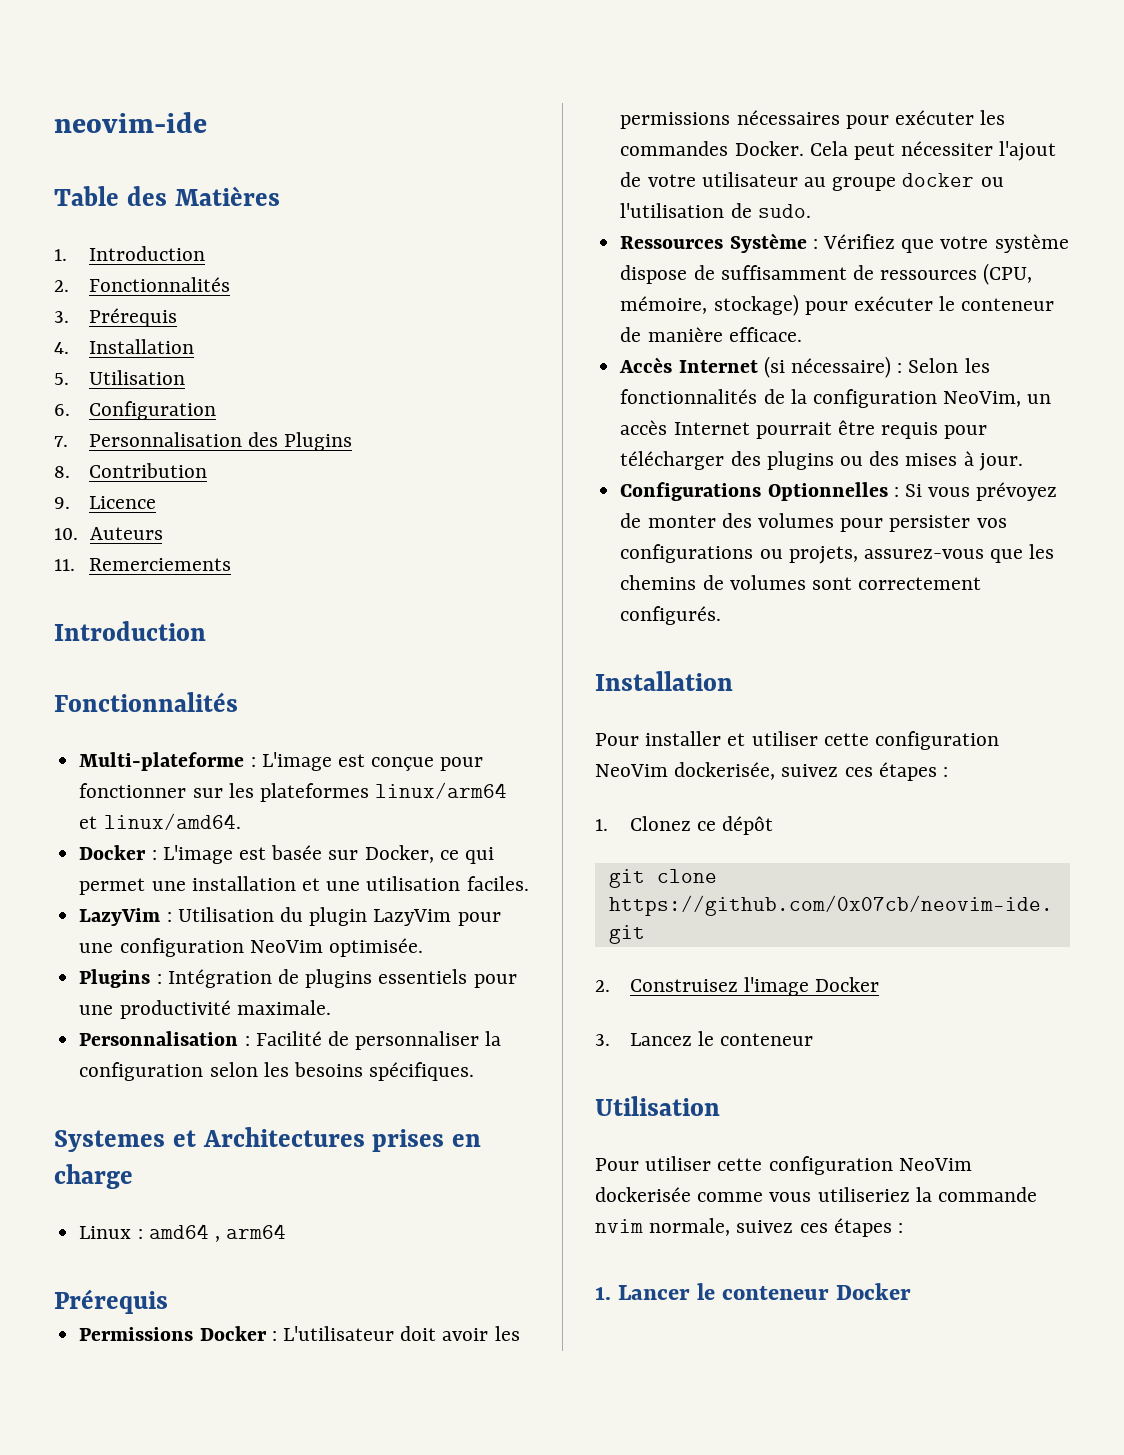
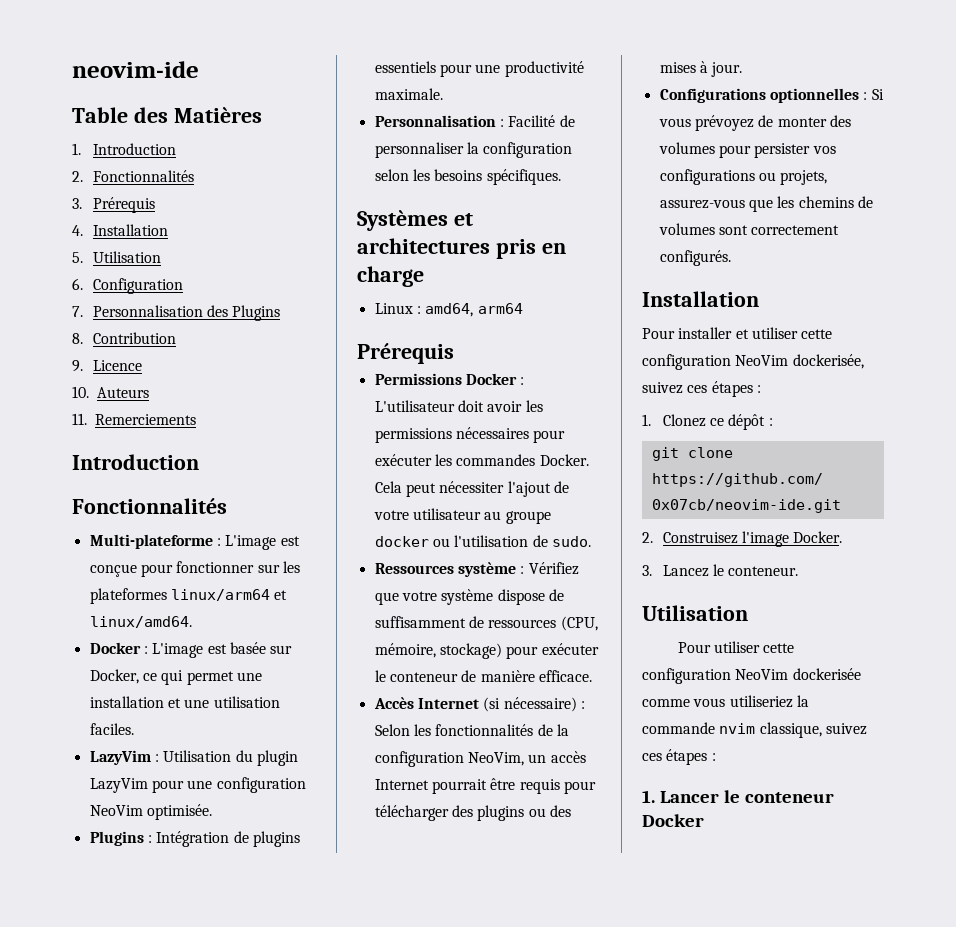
- Systemes et Architectures prises en charge
+ Systèmes et architectures pris en charge
- Linux : amd64 , arm64
+ Linux : amd64, arm64
- Ressources Système : Vérifiez que votre système dispose de suffisamment de ressources (CPU, mémoire, stockage) pour exécuter le conteneur de manière efficace.
+ Ressources système : Vérifiez que votre système dispose de suffisamment de ressources (CPU, mémoire, stockage) pour exécuter le conteneur de manière efficace.
- Configurations Optionnelles : Si vous prévoyez de monter des volumes pour persister vos configurations ou projets, assurez-vous que les chemins de volumes sont correctement configurés.
+ Configurations optionnelles : Si vous prévoyez de monter des volumes pour persister vos configurations ou projets, assurez-vous que les chemins de volumes sont correctement configurés.
- 1. Clonez ce dépôt
+ 1. Clonez ce dépôt :
- 2. Construisez l'image Docker
+ 2. Construisez l'image Docker.
- 3. Lancez le conteneur
+ 3. Lancez le conteneur.
- Pour utiliser cette configuration NeoVim dockerisée comme vous utiliseriez la commande nvim normale, suivez ces étapes :
+ Pour utiliser cette configuration NeoVim dockerisée comme vous utiliseriez la commande nvim classique, suivez ces étapes :

